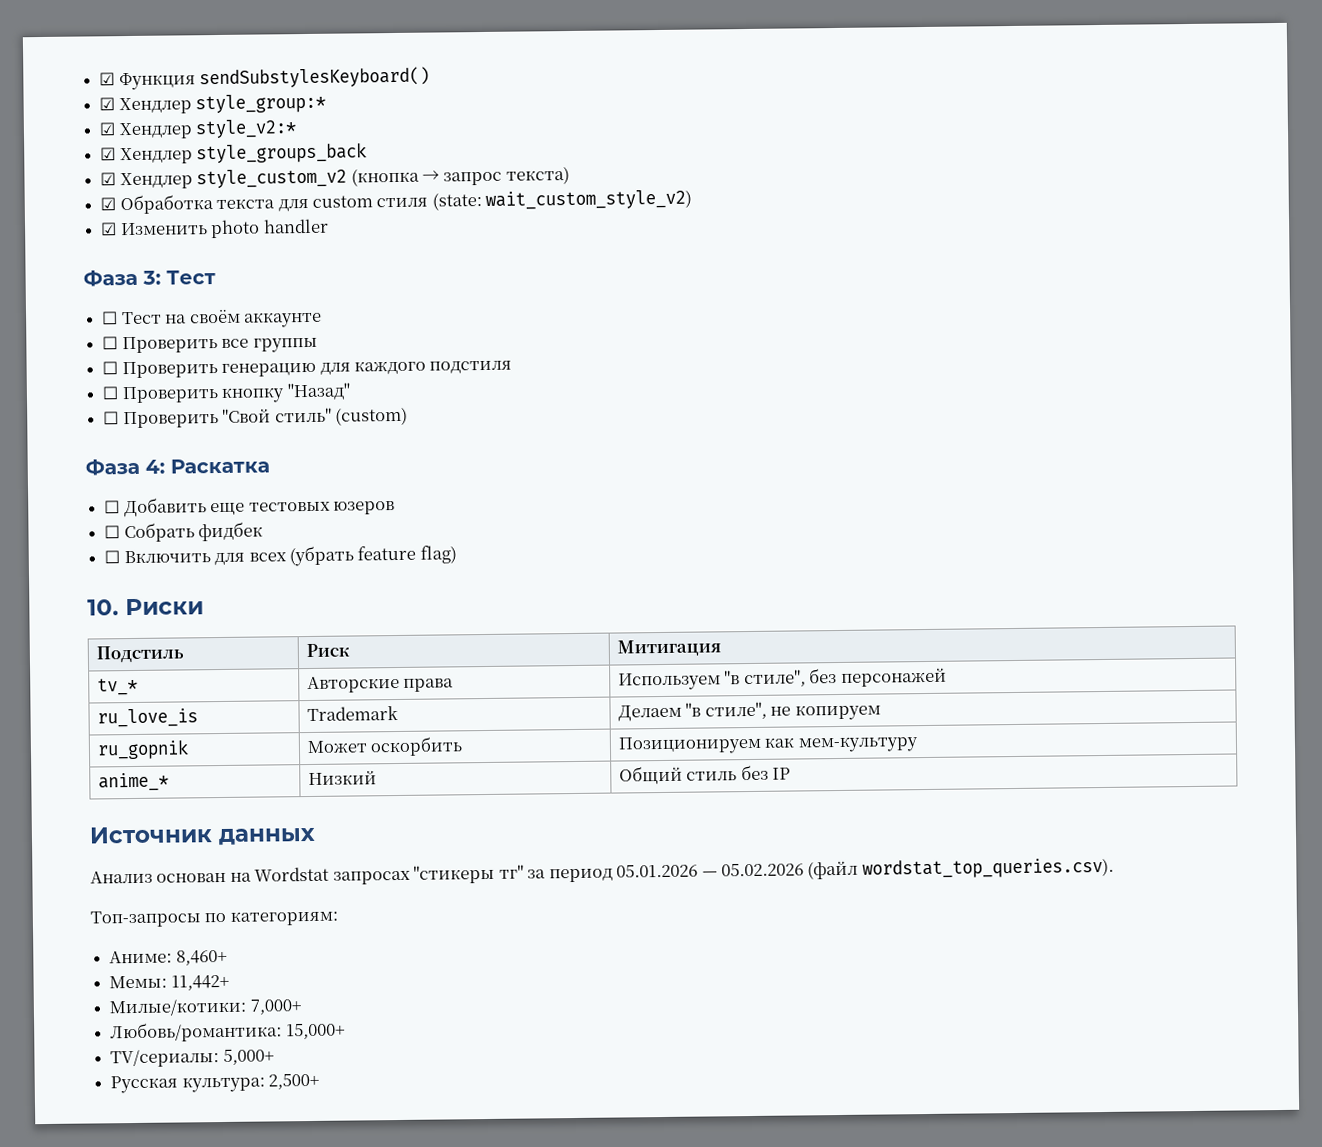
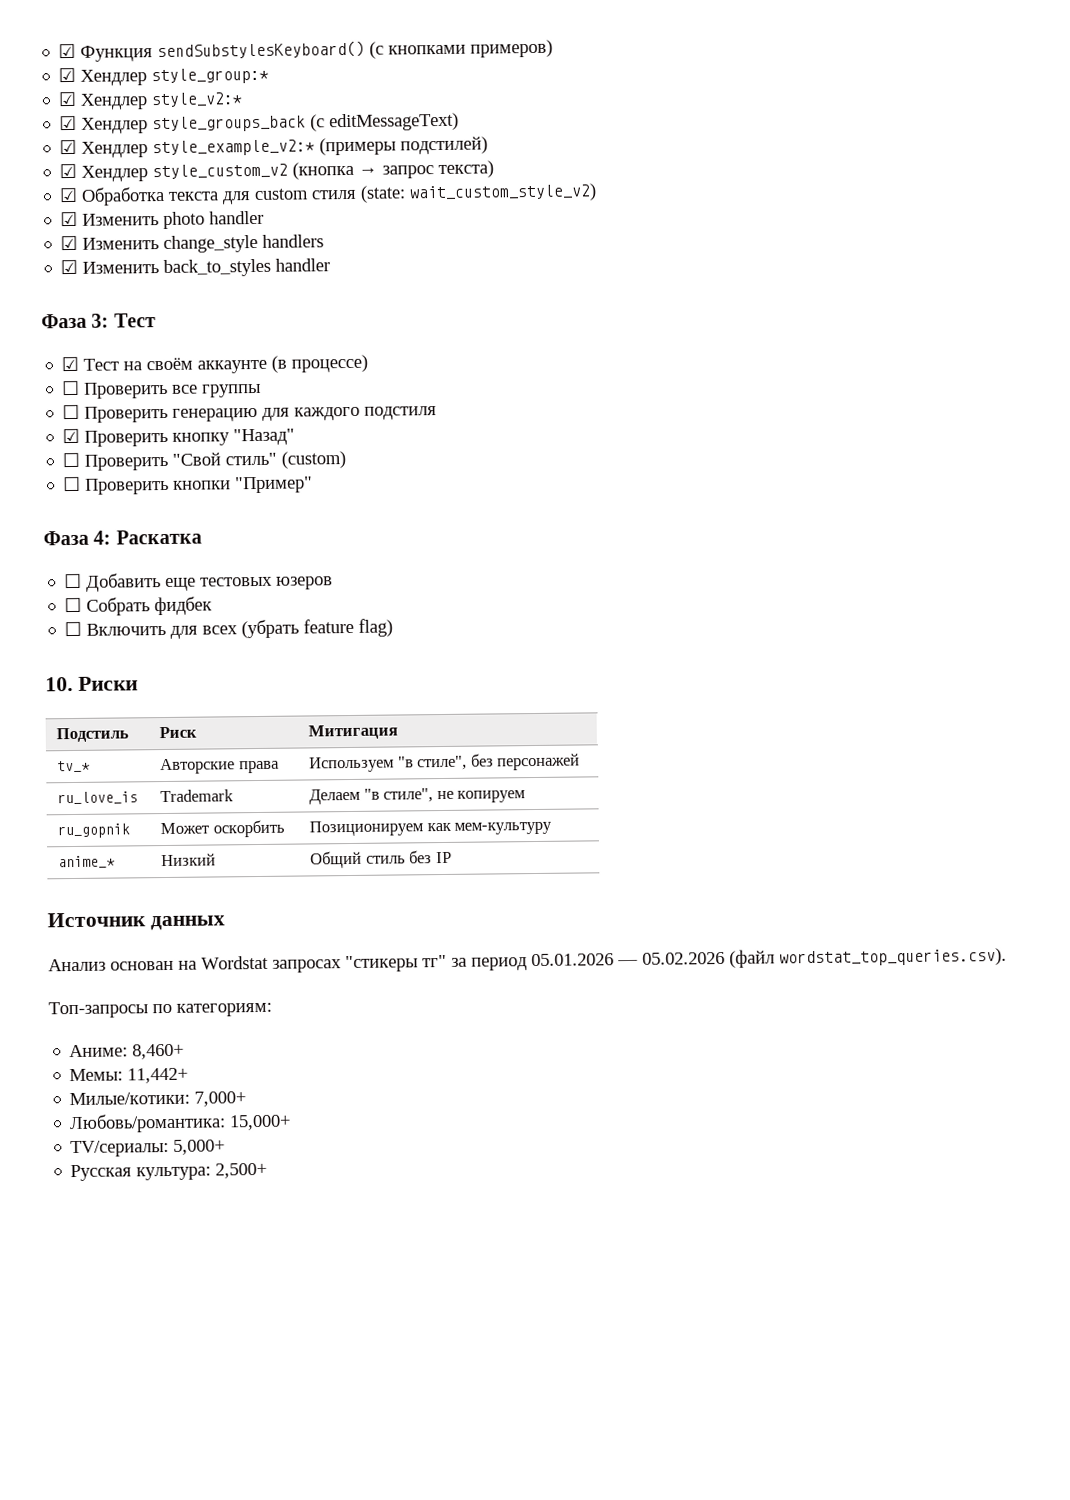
- ☑ Функция sendSubstylesKeyboard()
+ ☑ Функция sendSubstylesKeyboard() (с кнопками примеров)
- ☑ Хендлер style_groups_back
+ ☑ Хендлер style_groups_back (с editMessageText)
+ ☑ Хендлер style_example_v2:* (примеры подстилей)
+ ☑ Изменить change_style handlers
+ ☑ Изменить back_to_styles handler
- ☐ Тест на своём аккаунте
+ ☑ Тест на своём аккаунте (в процессе)
- ☐ Проверить кнопку "Назад"
+ ☑ Проверить кнопку "Назад"
+ ☐ Проверить кнопки "Пример"

